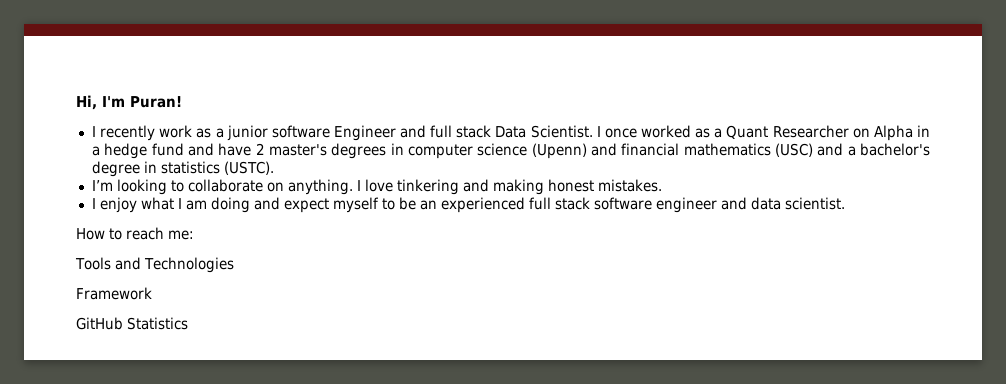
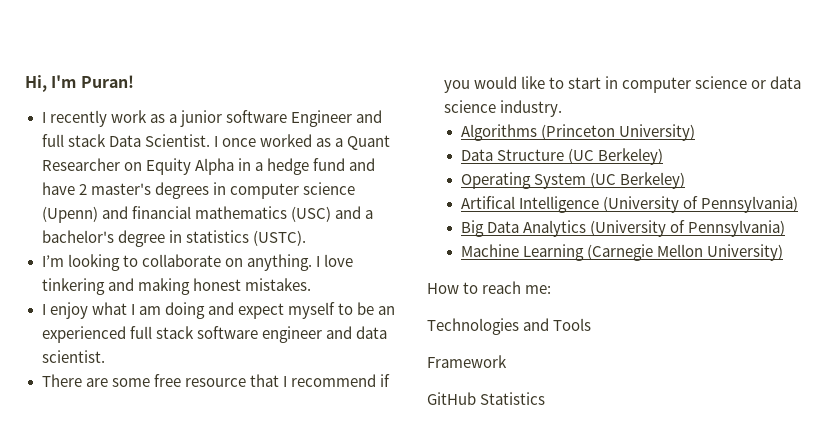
- I once worked as a Quant Researcher on Alpha in a hedge fund and have 2 master's degrees in computer science (Upenn) and financial mathematics (USC) and a bachelor's degree in statistics (USTC).
+ I once worked as a Quant Researcher on Equity Alpha in a hedge fund and have 2 master's degrees in computer science (Upenn) and financial mathematics (USC) and a bachelor's degree in statistics (USTC).
+ There are some free resource that I recommend if you would like to start in computer science or data science industry.
+ Algorithms (Princeton University)
+ Data Structure (UC Berkeley)
+ Operating System (UC Berkeley)
+ Artifical Intelligence (University of Pennsylvania)
+ Big Data Analytics (University of Pennsylvania)
+ Machine Learning (Carnegie Mellon University)
- Tools and Technologies
+ Technologies and Tools

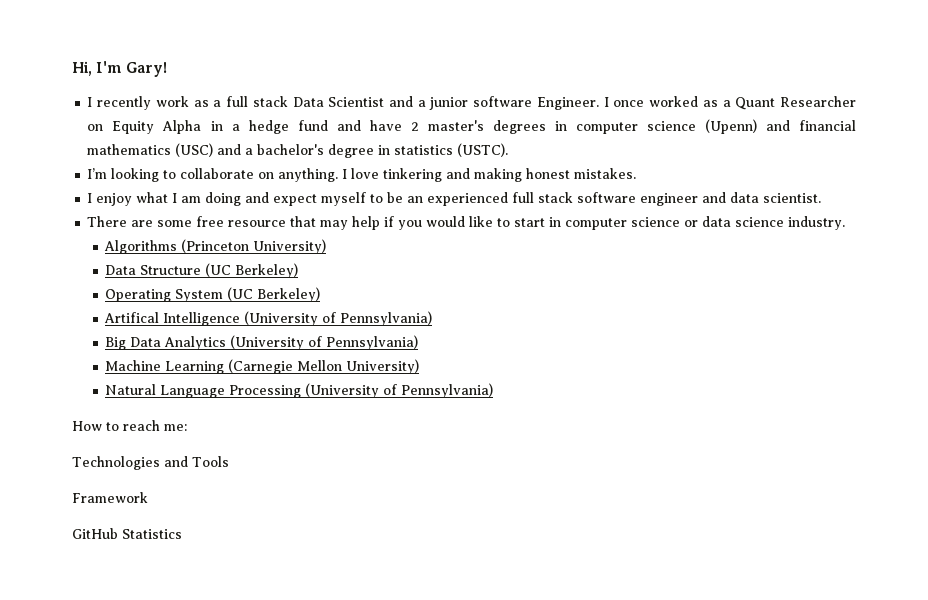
- Hi, I'm Puran!
+ Hi, I'm Gary!
- I recently work as a junior software Engineer and full stack Data Scientist.
+ I recently work as a full stack Data Scientist and a junior software Engineer.
- There are some free resource that I recommend if you would like to start in computer science or data science industry.
+ There are some free resource that may help if you would like to start in computer science or data science industry.
+ Natural Language Processing (University of Pennsylvania)

